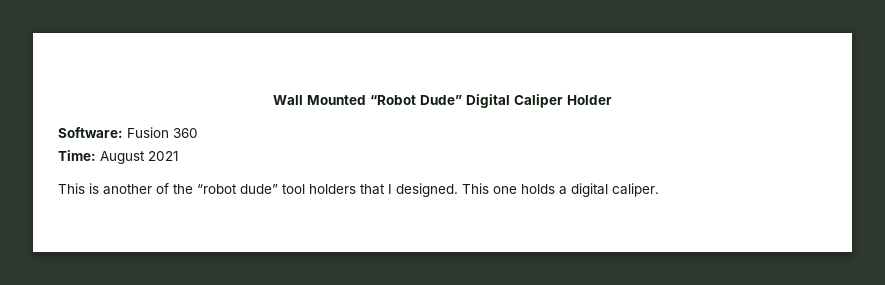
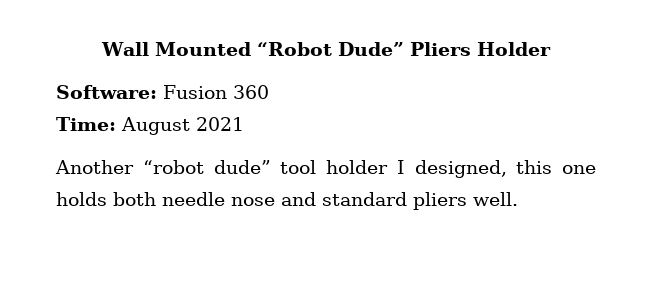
- Wall Mounted “Robot Dude” Digital Caliper Holder
+ Wall Mounted “Robot Dude” Pliers Holder
- This is another of the “robot dude” tool holders that I designed. This one holds a digital caliper.
+ Another “robot dude” tool holder I designed, this one holds both needle nose and standard pliers well.

